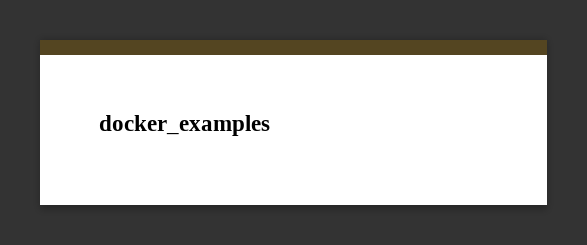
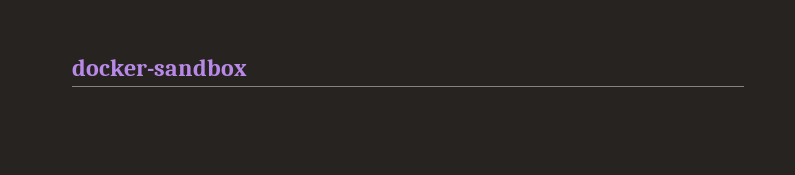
- docker_examples
+ docker-sandbox

